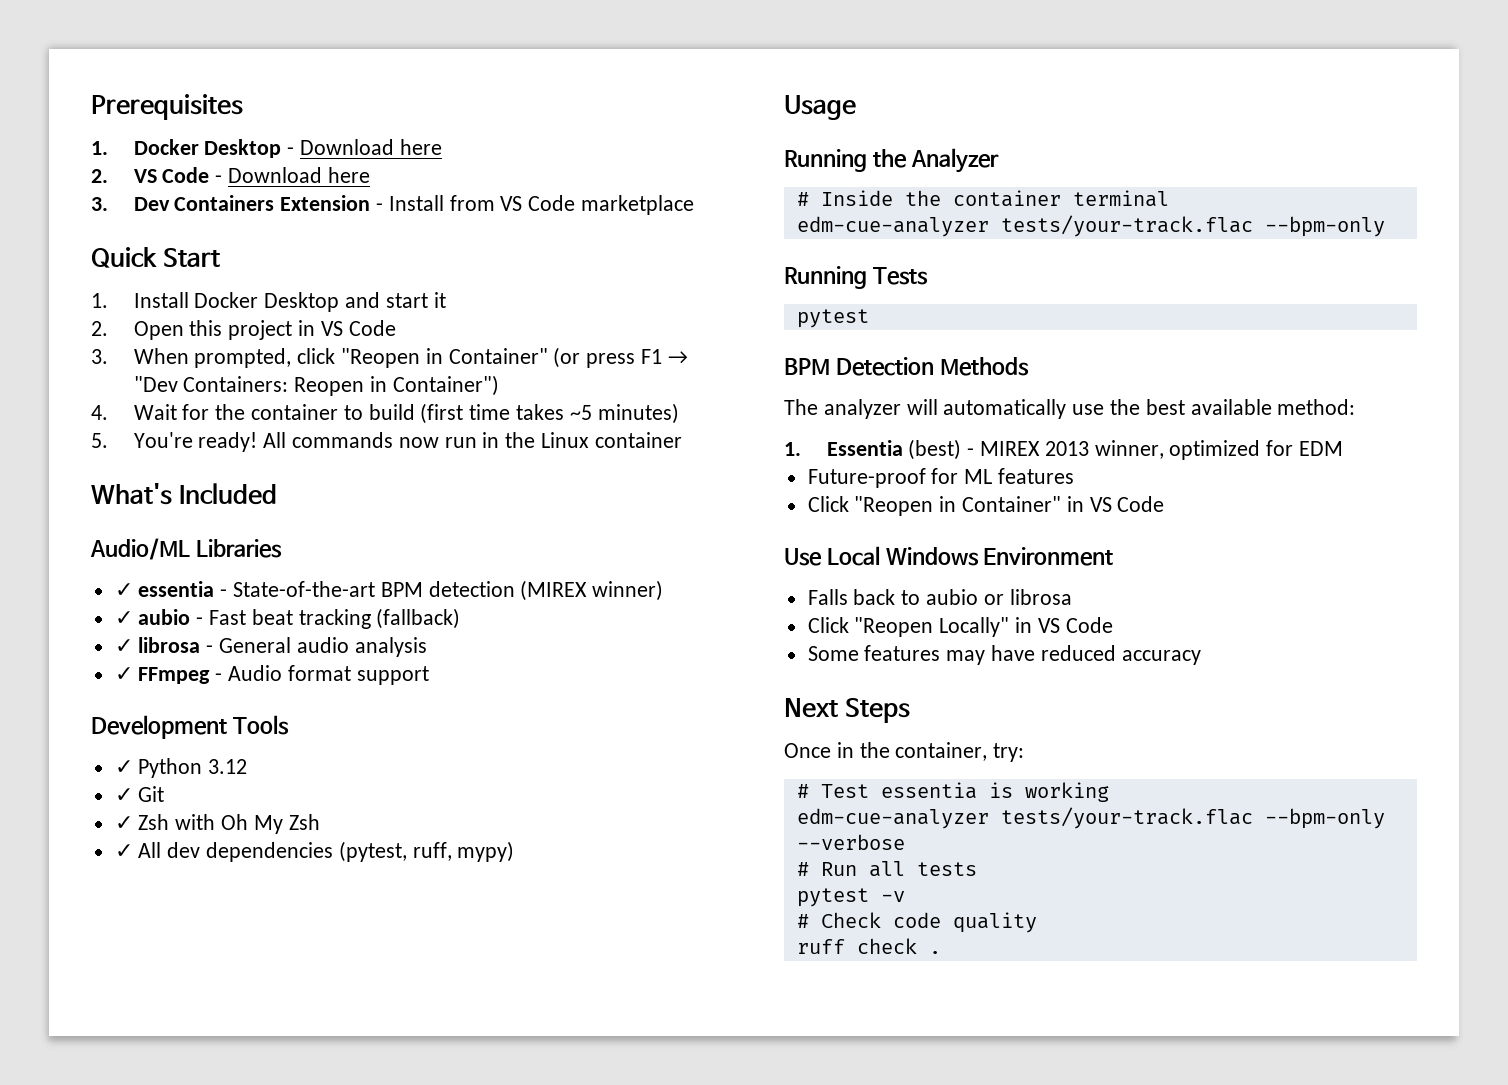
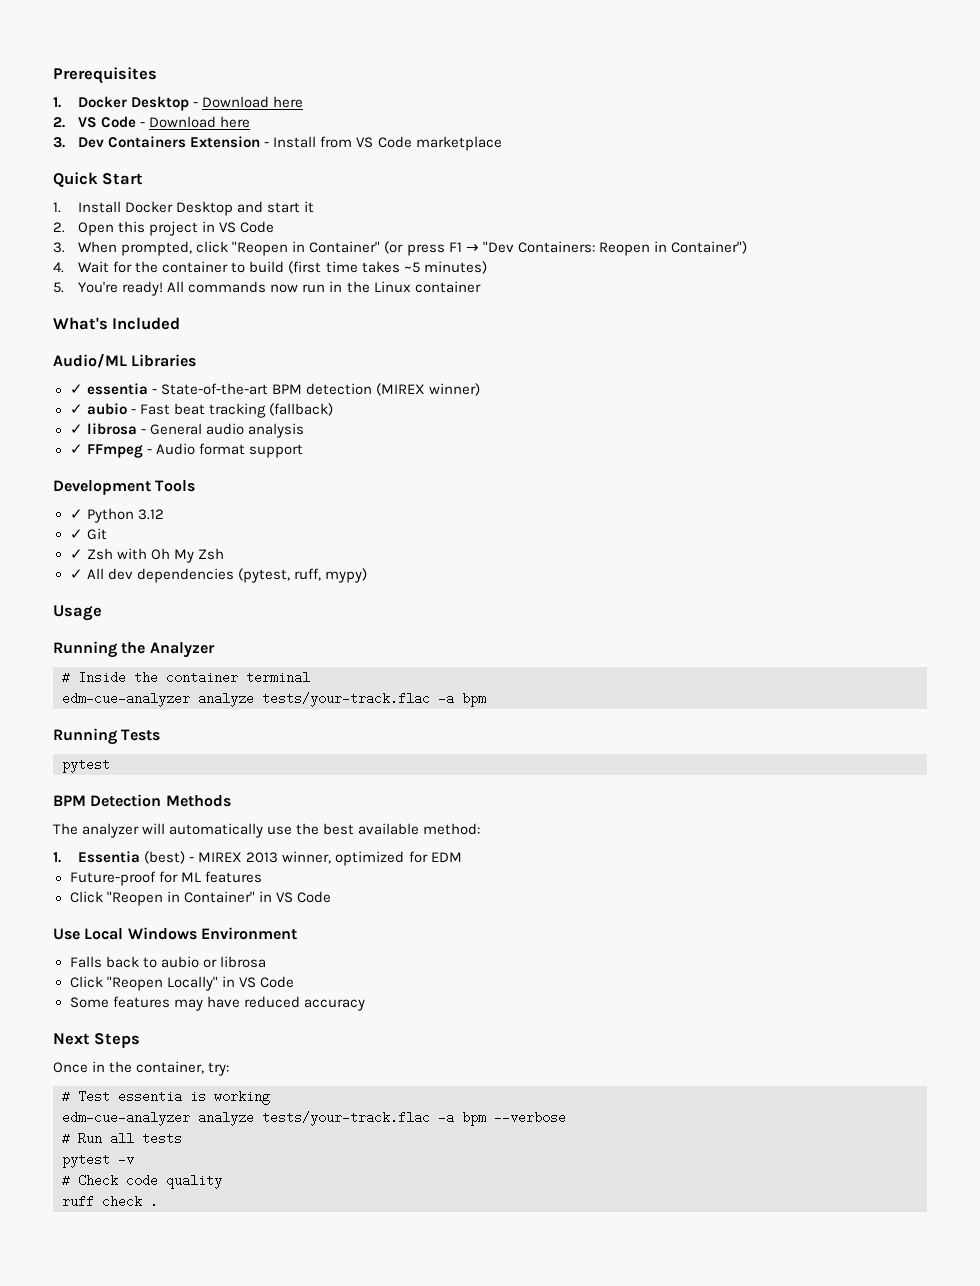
  # Inside the container terminal
- edm-cue-analyzer tests/your-track.flac --bpm-only
+ edm-cue-analyzer analyze tests/your-track.flac -a bpm
- edm-cue-analyzer tests/your-track.flac --bpm-only --verbose
+ edm-cue-analyzer analyze tests/your-track.flac -a bpm --verbose

